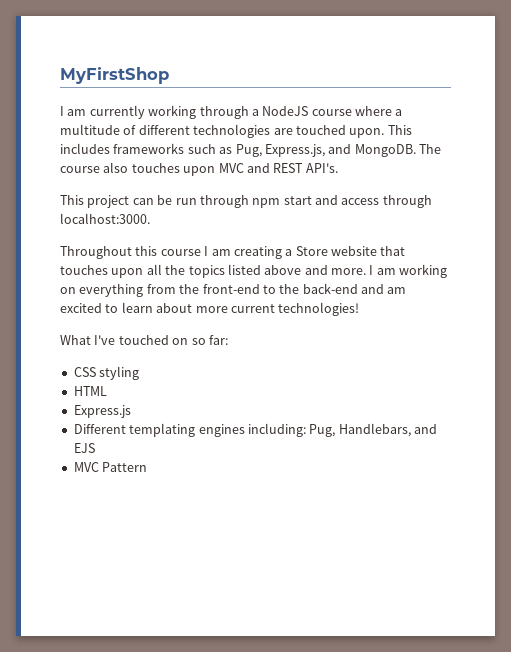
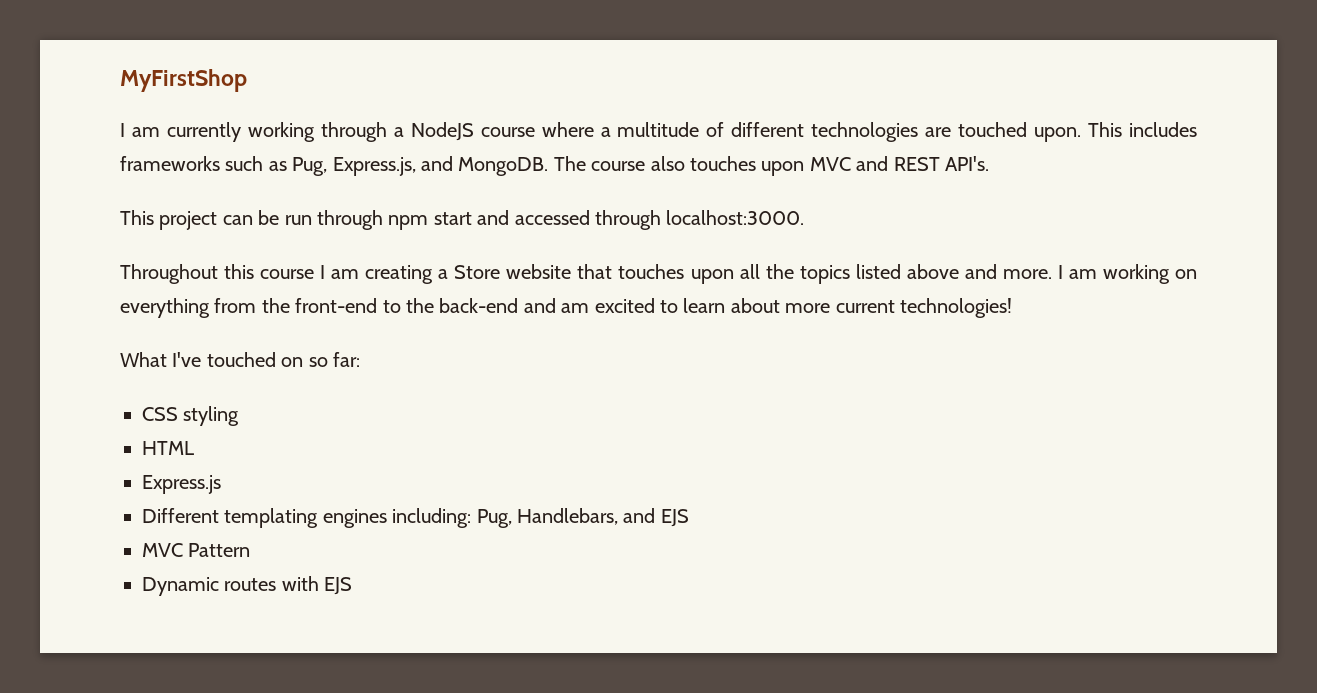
- This project can be run through npm start and access through localhost:3000.
+ This project can be run through npm start and accessed through localhost:3000.
+ Dynamic routes with EJS

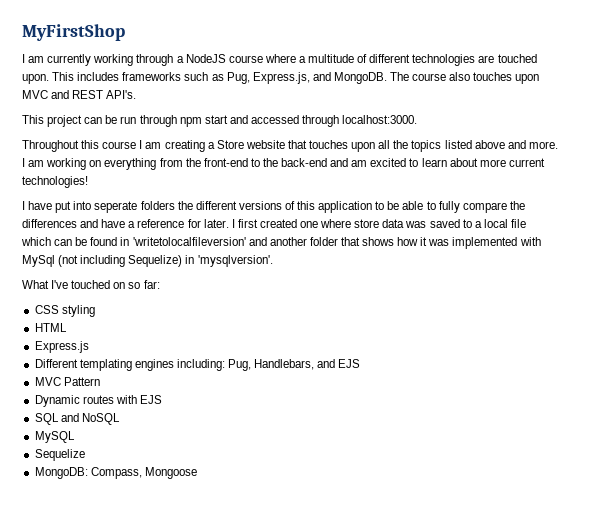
+ I have put into seperate folders the different versions of this application to be able to fully compare the differences and have a reference for later. I first created one where store data was saved to a local file which can be found in 'writetolocalfileversion' and another folder that shows how it was implemented with MySql (not including Sequelize) in 'mysqlversion'.
+ SQL and NoSQL
+ MySQL
+ Sequelize
+ MongoDB: Compass, Mongoose

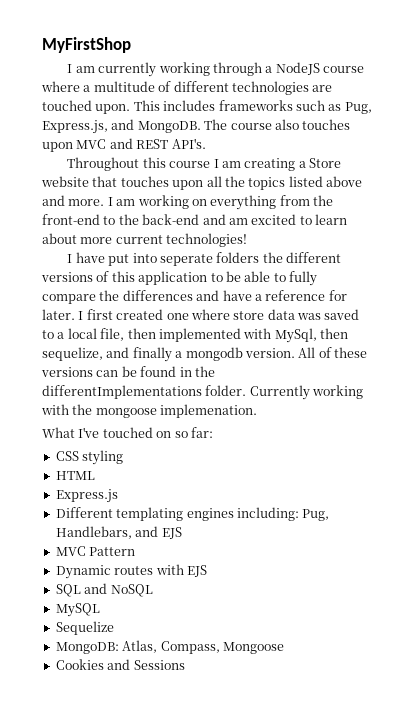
- This project can be run through npm start and accessed through localhost:3000.
- I first created one where store data was saved to a local file which can be found in 'writetolocalfileversion' and another folder that shows how it was implemented with MySql (not including Sequelize) in 'mysqlversion'.
+ I first created one where store data was saved to a local file, then implemented with MySql, then sequelize, and finally a mongodb version. All of these versions can be found in the differentImplementations folder. Currently working with the mongoose implemenation.
- MongoDB: Compass, Mongoose
+ MongoDB: Atlas, Compass, Mongoose
+ Cookies and Sessions

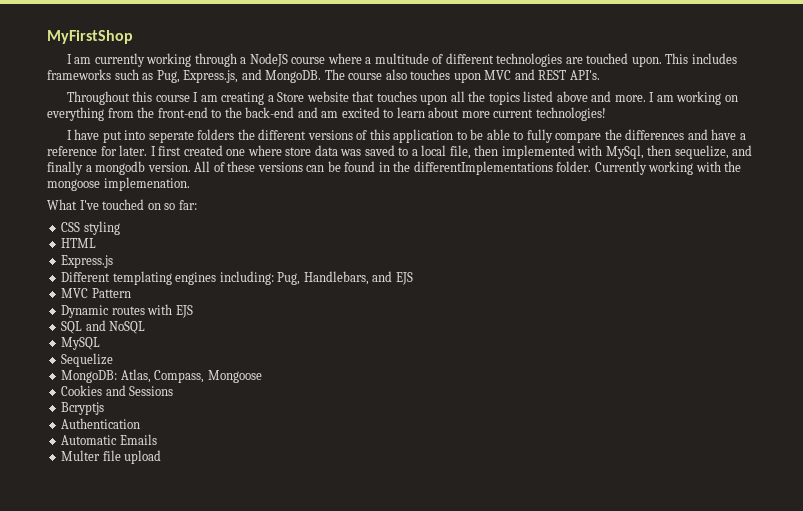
+ Bcryptjs
+ Authentication
+ Automatic Emails
+ Multer file upload

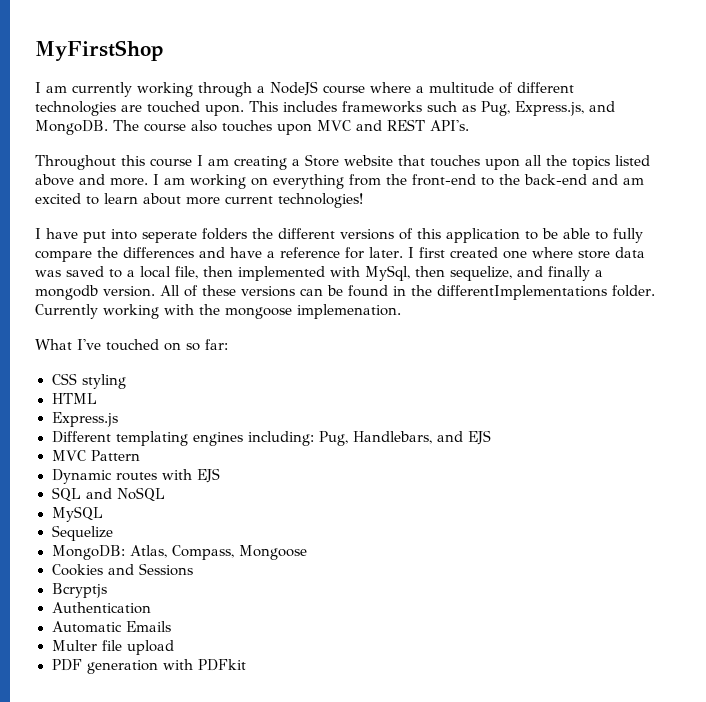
+ PDF generation with PDFkit

